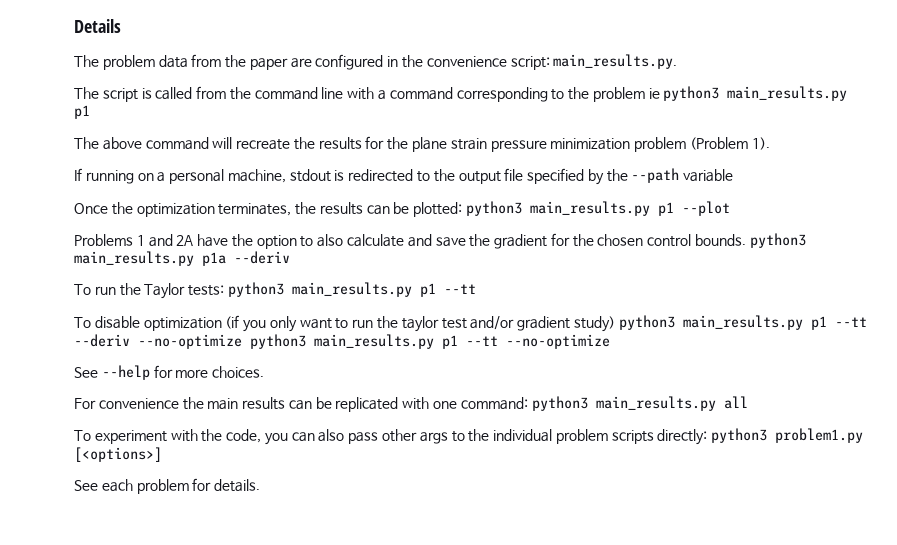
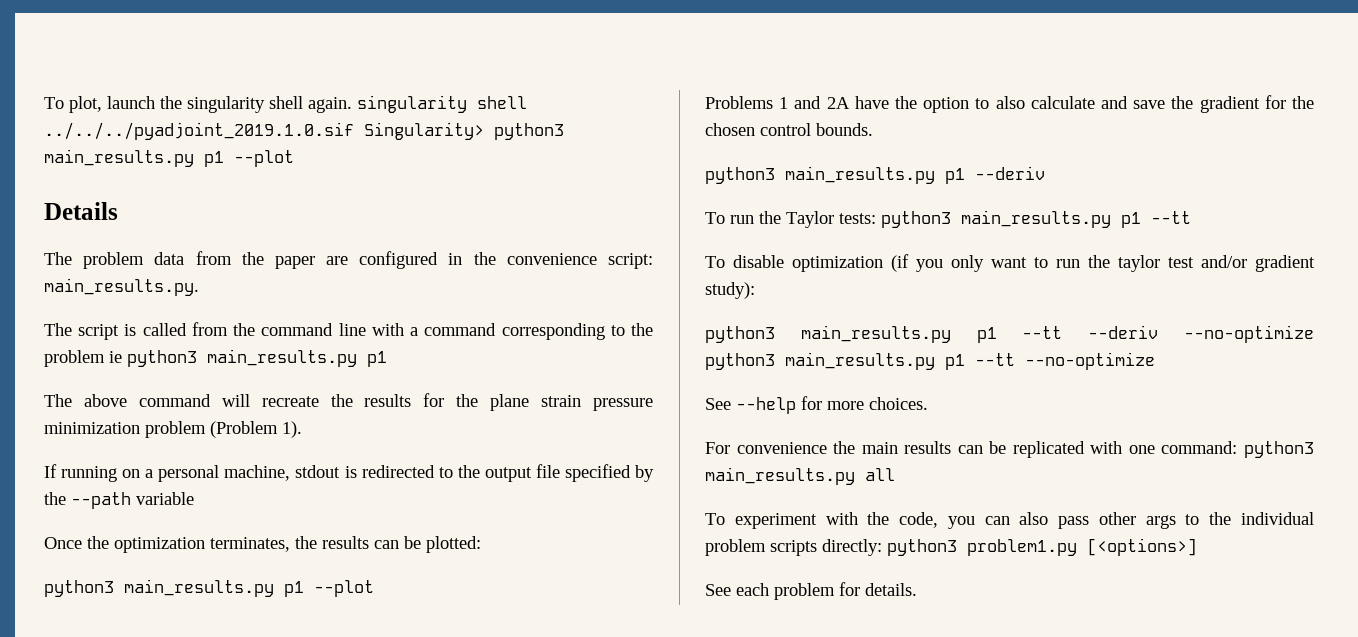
+ To plot, launch the singularity shell again. singularity shell ../../../pyadjoint_2019.1.0.sif Singularity> python3 main_results.py p1 --plot
- Once the optimization terminates, the results can be plotted: python3 main_results.py p1 --plot
+ Once the optimization terminates, the results can be plotted:
+ python3 main_results.py p1 --plot
- Problems 1 and 2A have the option to also calculate and save the gradient for the chosen control bounds. python3 main_results.py p1a --deriv
+ Problems 1 and 2A have the option to also calculate and save the gradient for the chosen control bounds.
+ python3 main_results.py p1 --deriv
- To disable optimization (if you only want to run the taylor test and/or gradient study) python3 main_results.py p1 --tt --deriv --no-optimize python3 main_results.py p1 --tt --no-optimize
+ To disable optimization (if you only want to run the taylor test and/or gradient study):
+ python3 main_results.py p1 --tt --deriv --no-optimize python3 main_results.py p1 --tt --no-optimize

